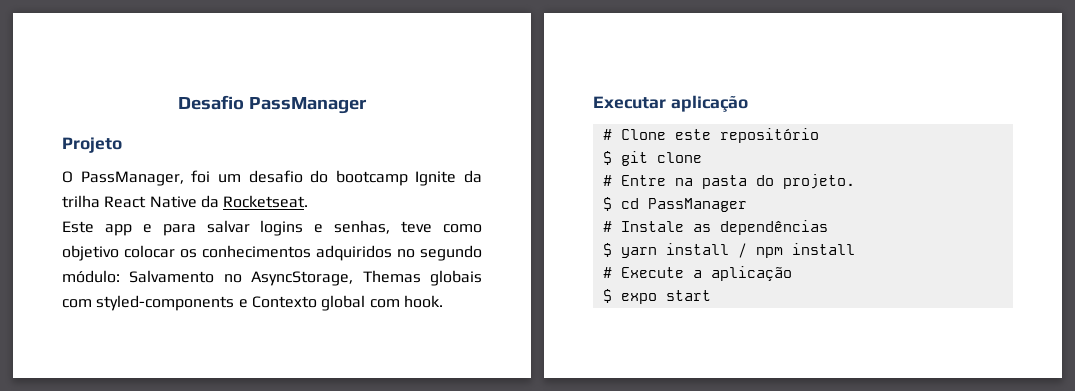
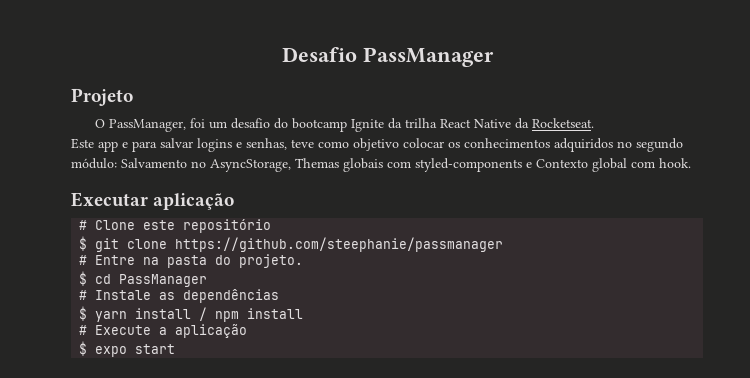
- $ git clone
+ $ git clone https://github.com/steephanie/passmanager

